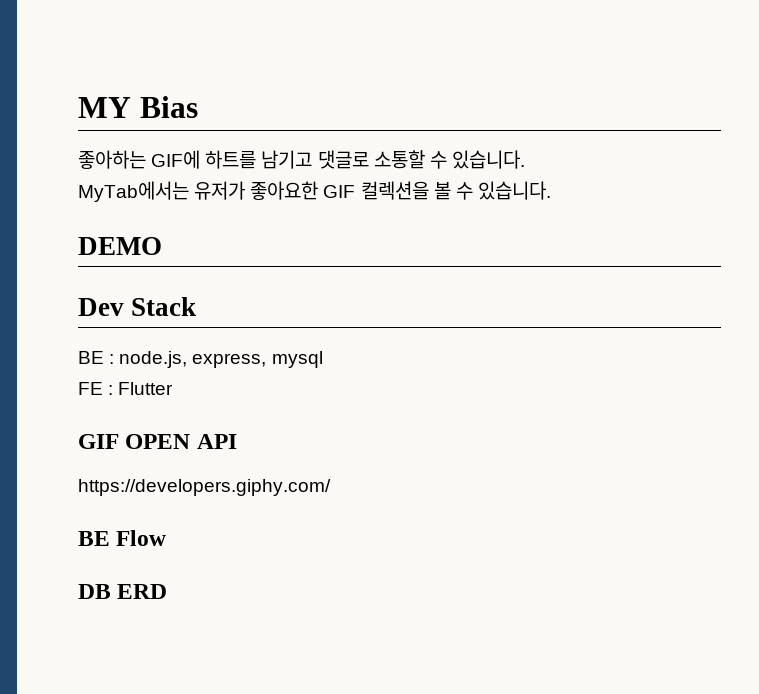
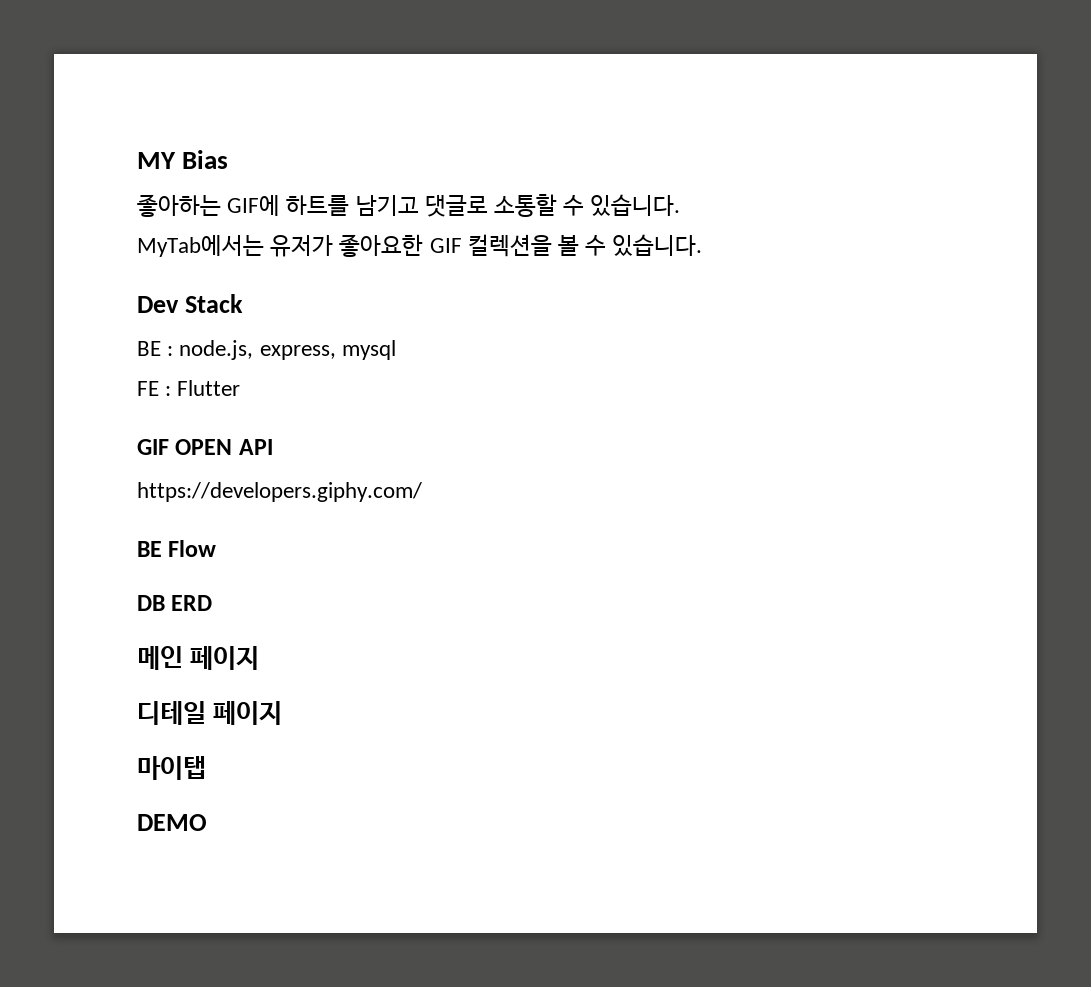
- DEMO
+ 메인 페이지
+ 디테일 페이지
+ 마이탭
+ DEMO

